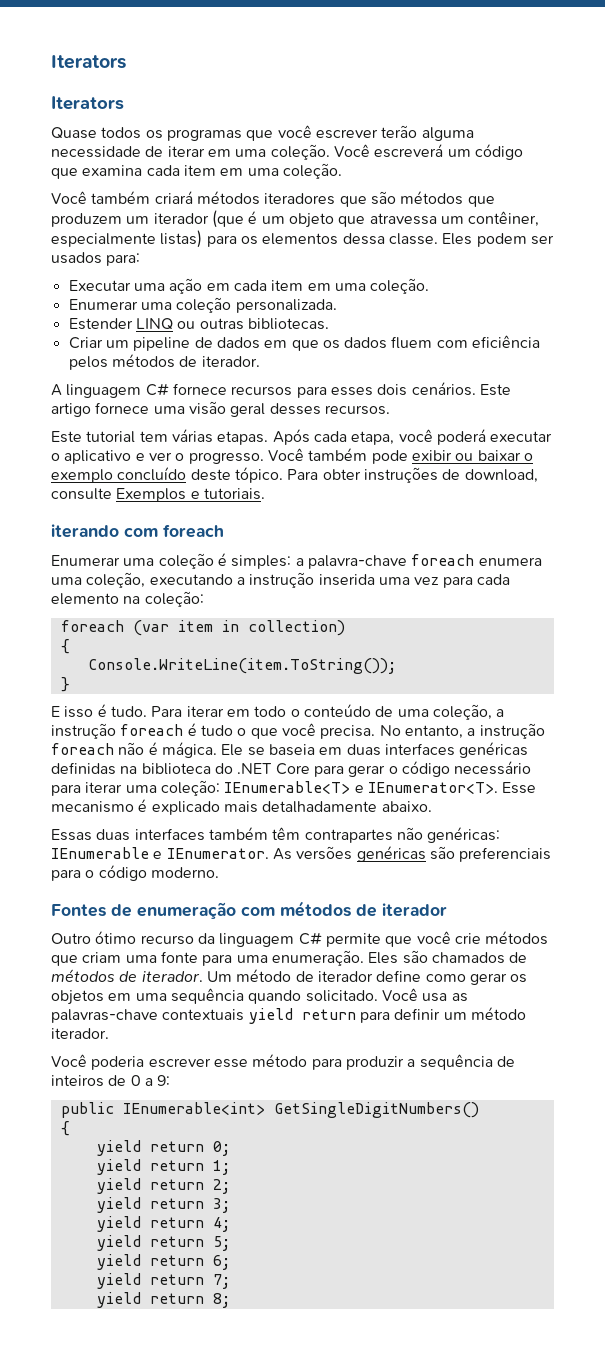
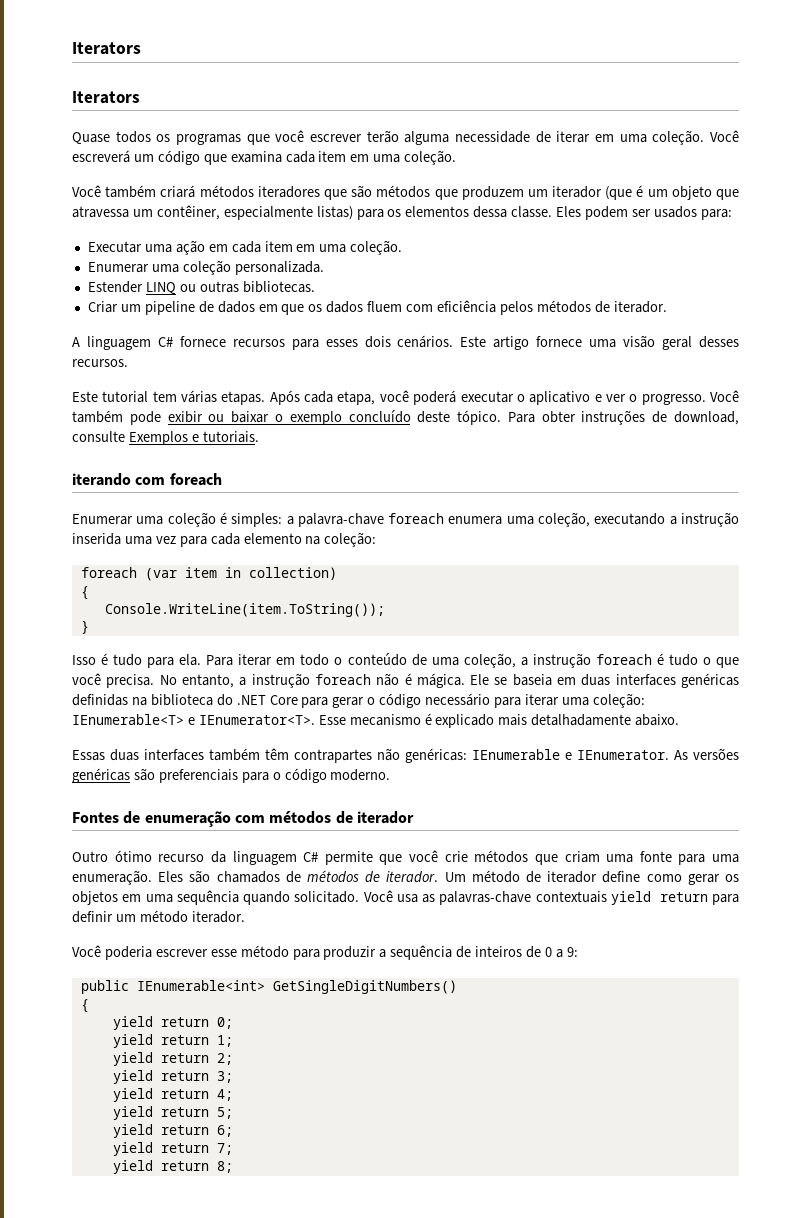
- E isso é tudo.
+ Isso é tudo para ela.

